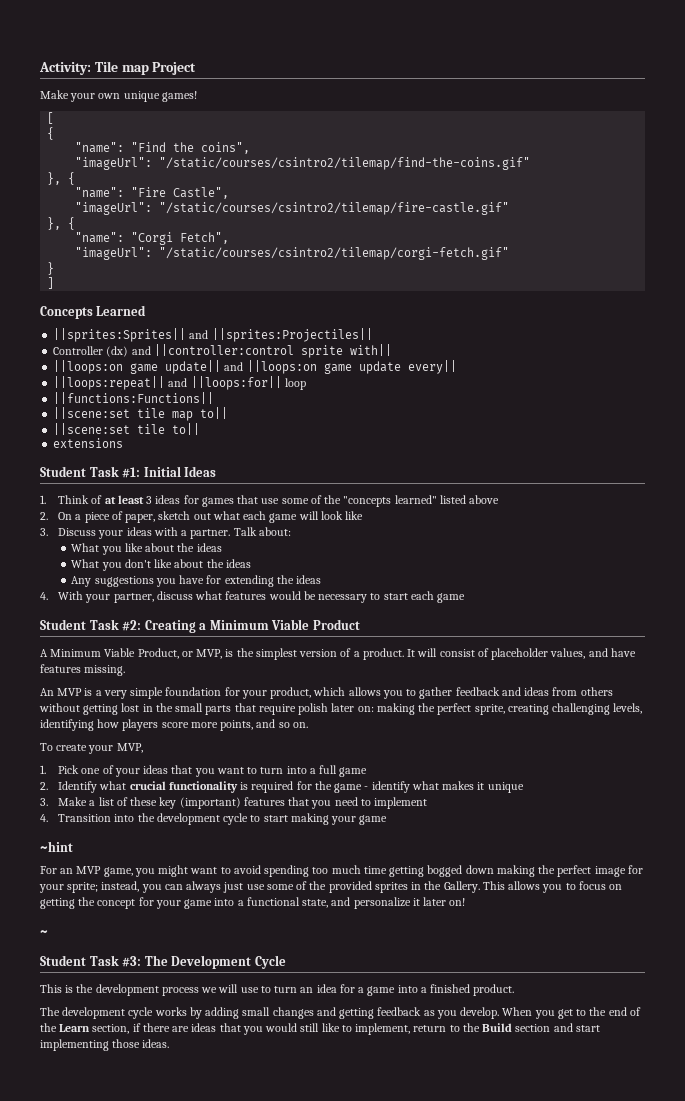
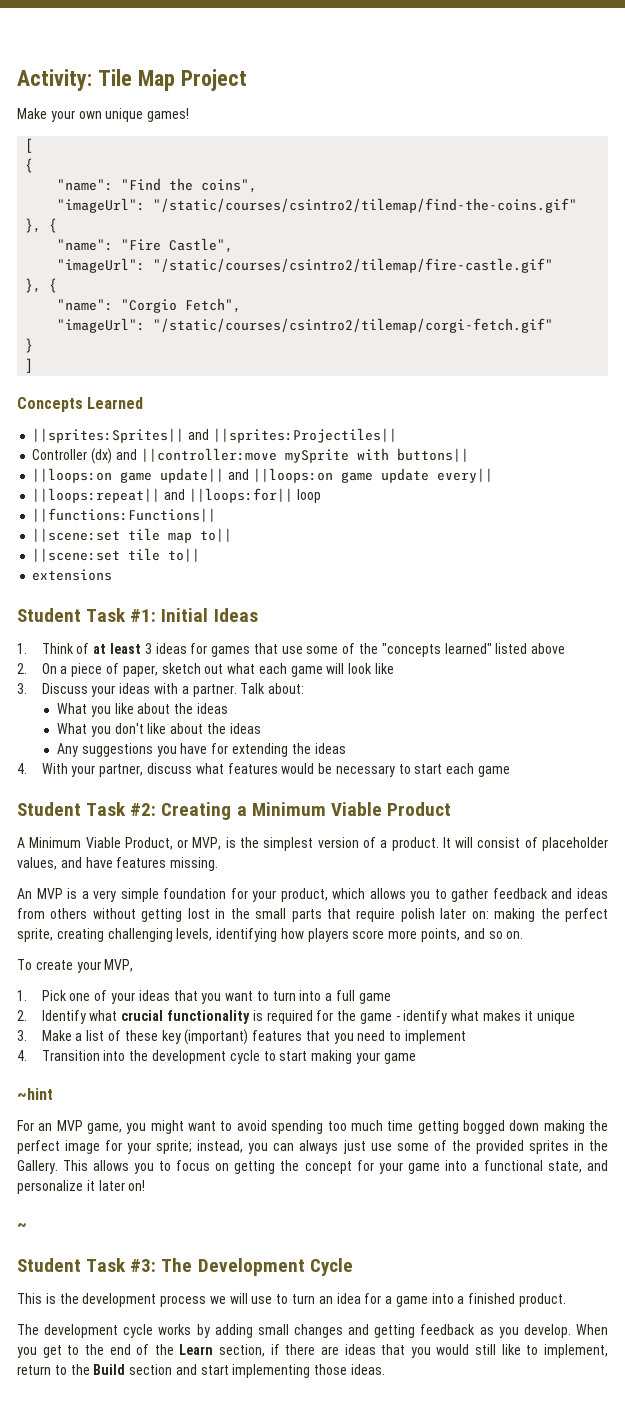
- Activity: Tile map Project
+ Activity: Tile Map Project
- "name": "Corgi Fetch",
+ "name": "Corgio Fetch",
- Controller (dx) and ||controller:control sprite with||
+ Controller (dx) and ||controller:move mySprite with buttons||

